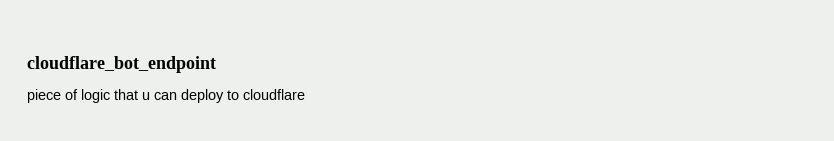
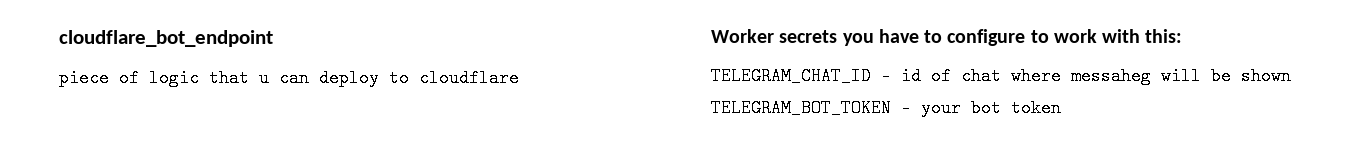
+ Worker secrets you have to configure to work with this:
+ TELEGRAM_CHAT_ID - id of chat where messaheg will be shown
+ TELEGRAM_BOT_TOKEN - your bot token

